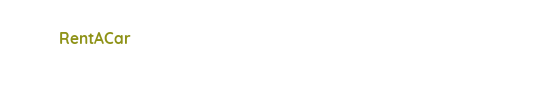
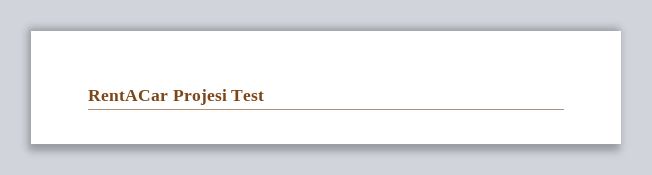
- RentACar
+ RentACar Projesi Test

